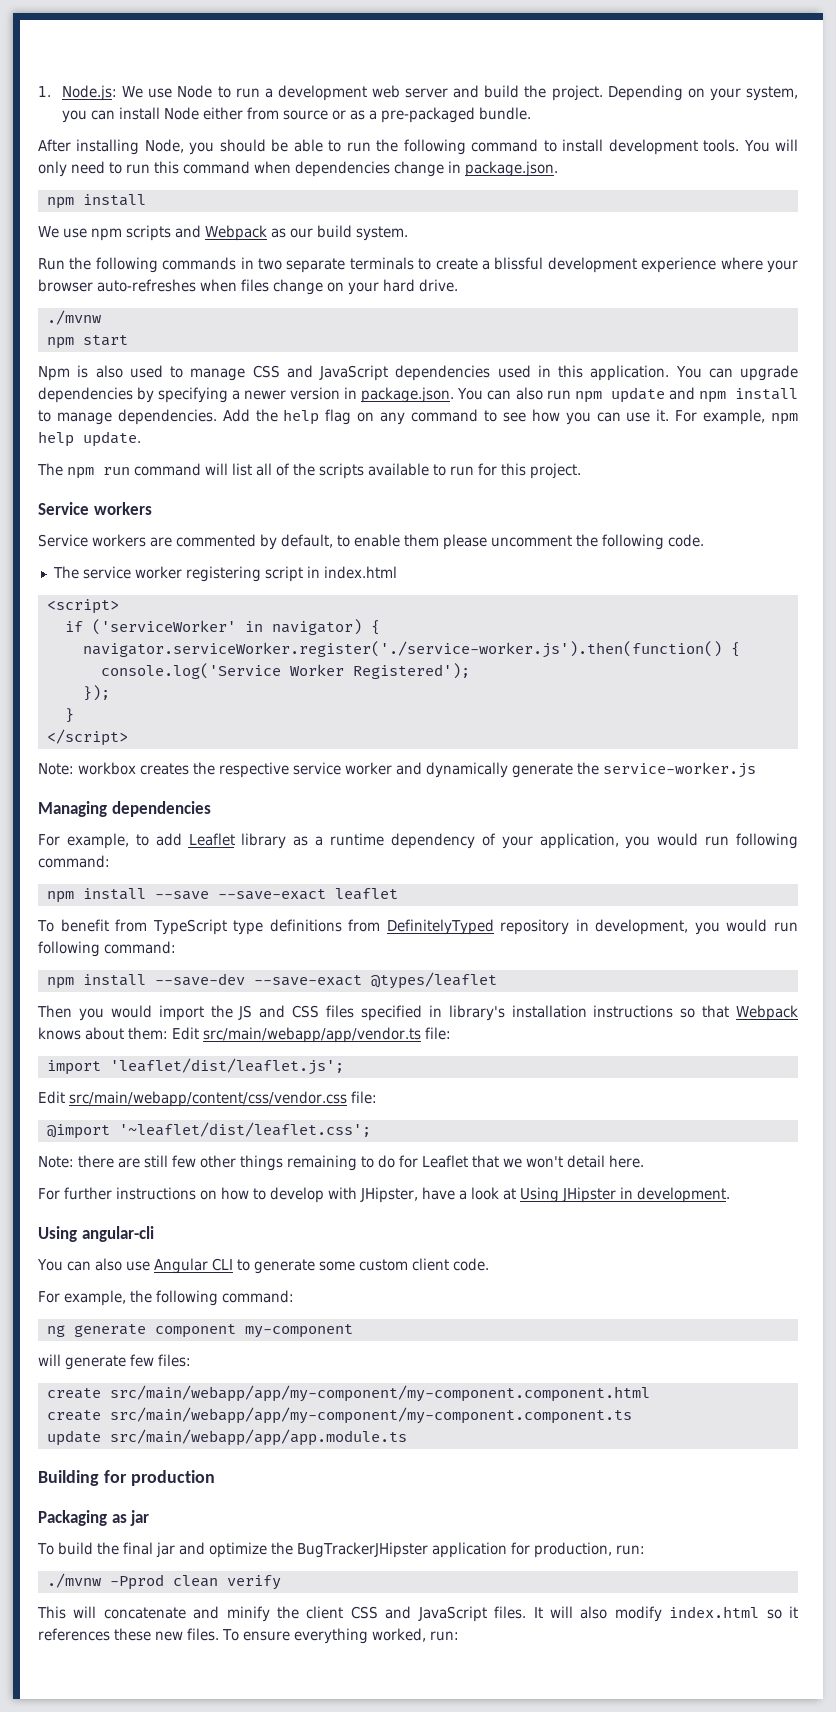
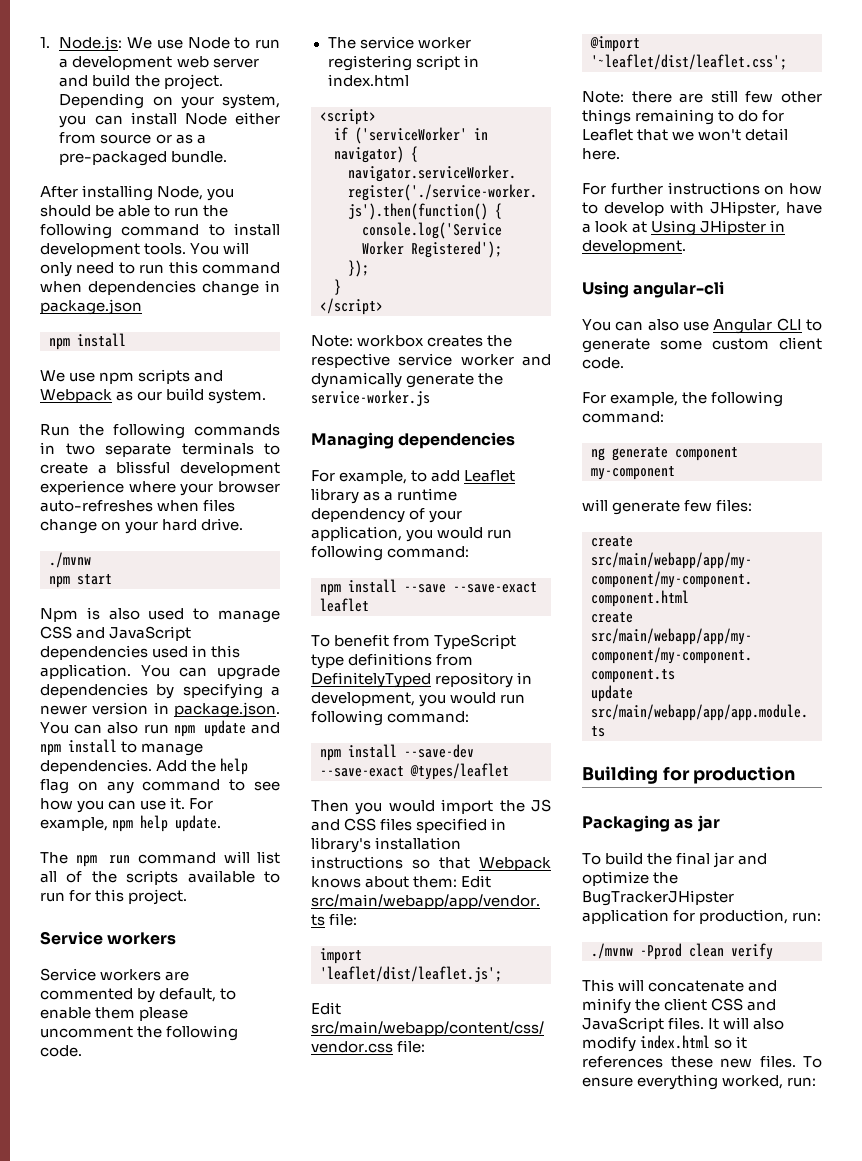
- You will only need to run this command when dependencies change in package.json.
+ You will only need to run this command when dependencies change in package.json

